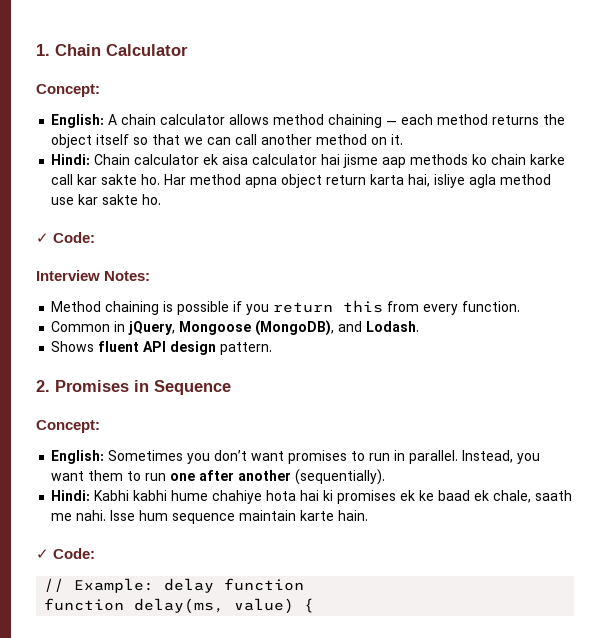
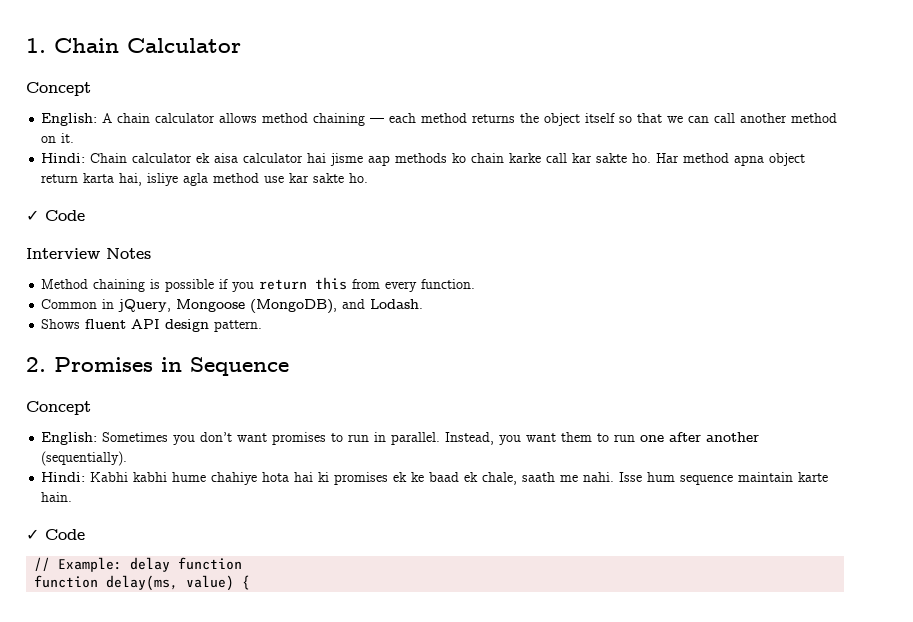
  1. Chain Calculator
- Concept:
+ Concept
  Har method apna object return karta hai, isliye agla method use kar sakte ho.
- ✓ Code:
+ ✓ Code
- Interview Notes:
+ Interview Notes
  2. Promises in Sequence
- Concept:
+ Concept
  Isse hum sequence maintain karte hain.
- ✓ Code:
+ ✓ Code

